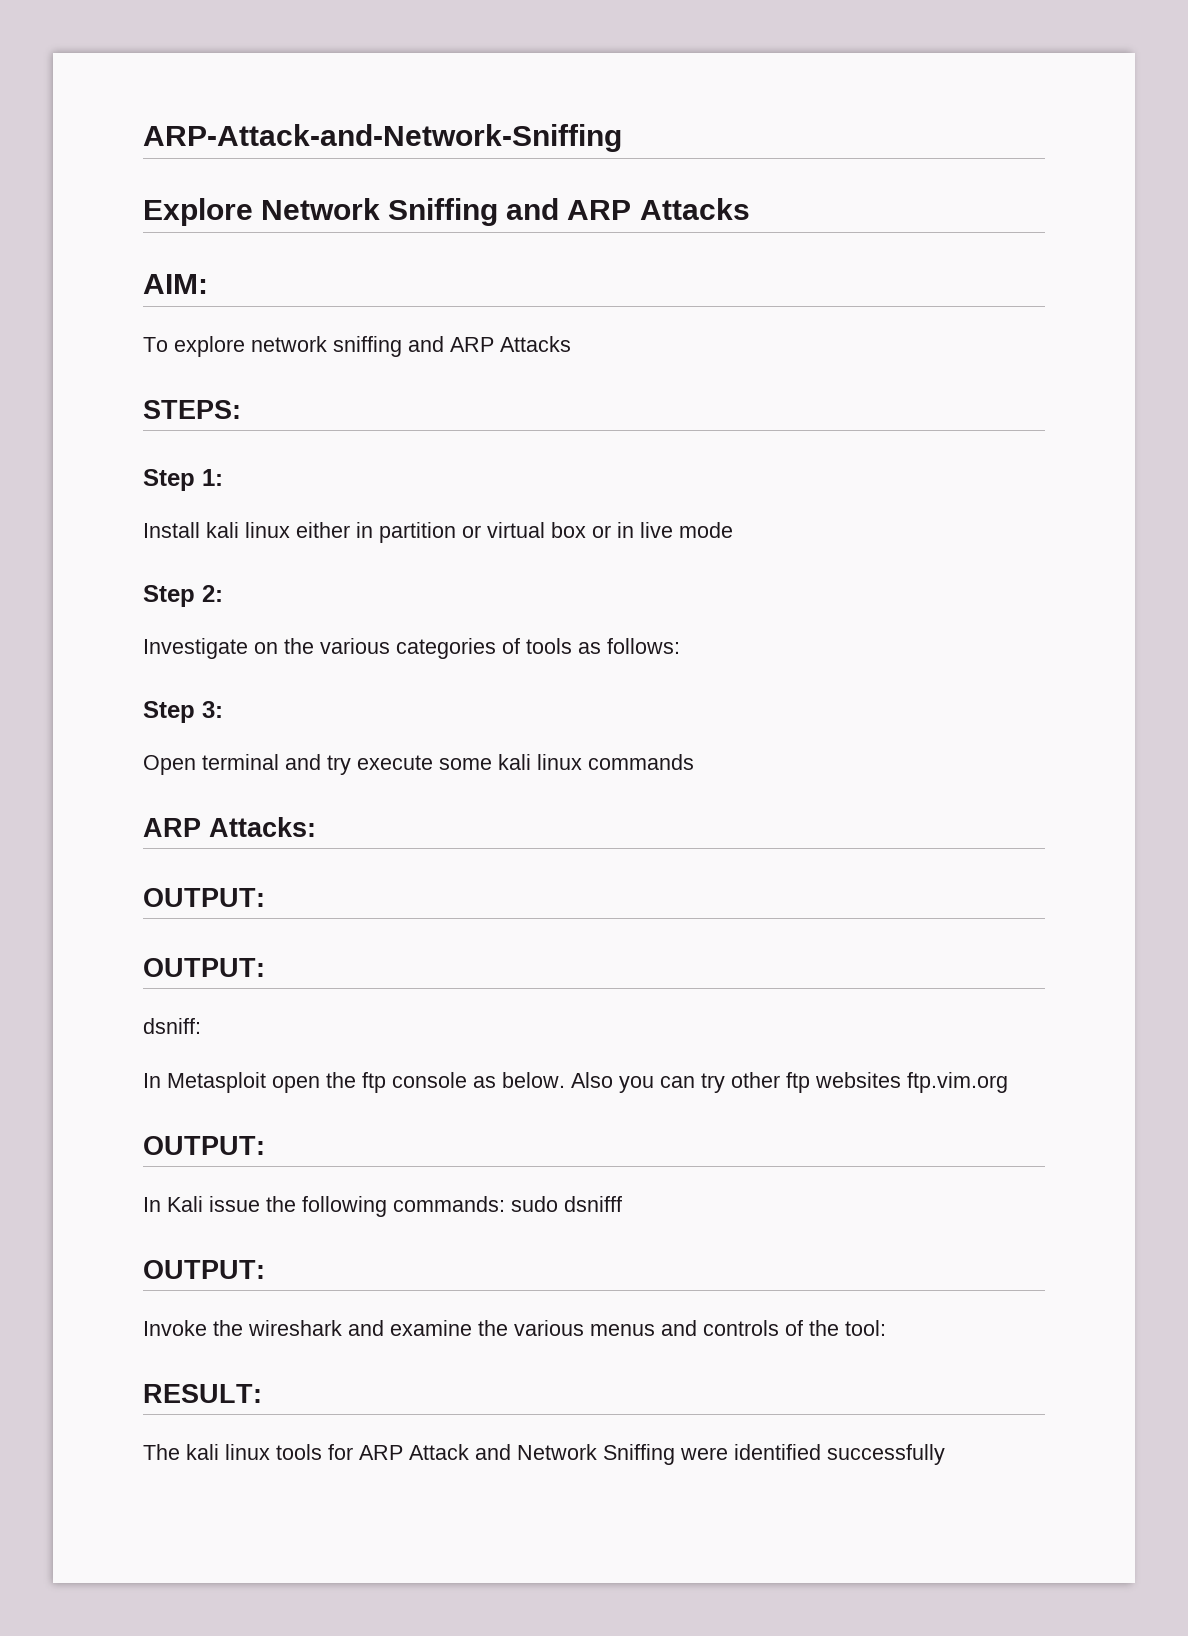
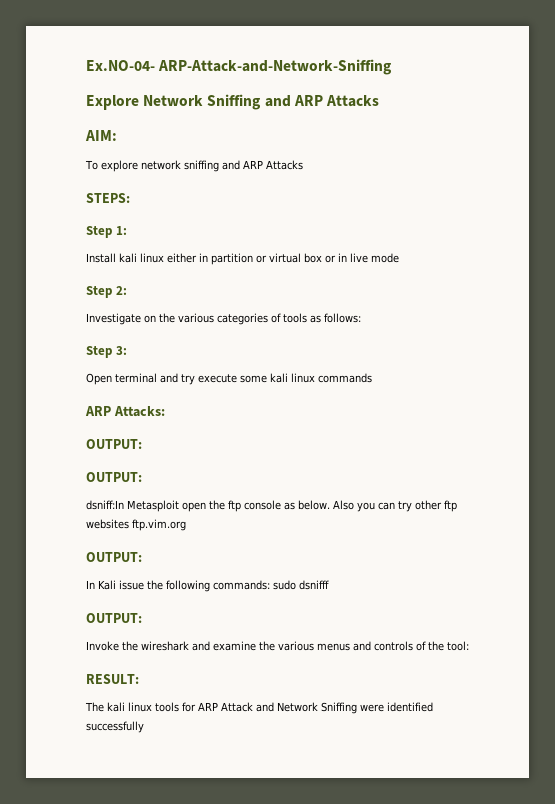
- ARP-Attack-and-Network-Sniffing
+ Ex.NO-04- ARP-Attack-and-Network-Sniffing
- dsniff:
- In Metasploit open the ftp console as below.
+ dsniff:In Metasploit open the ftp console as below.

